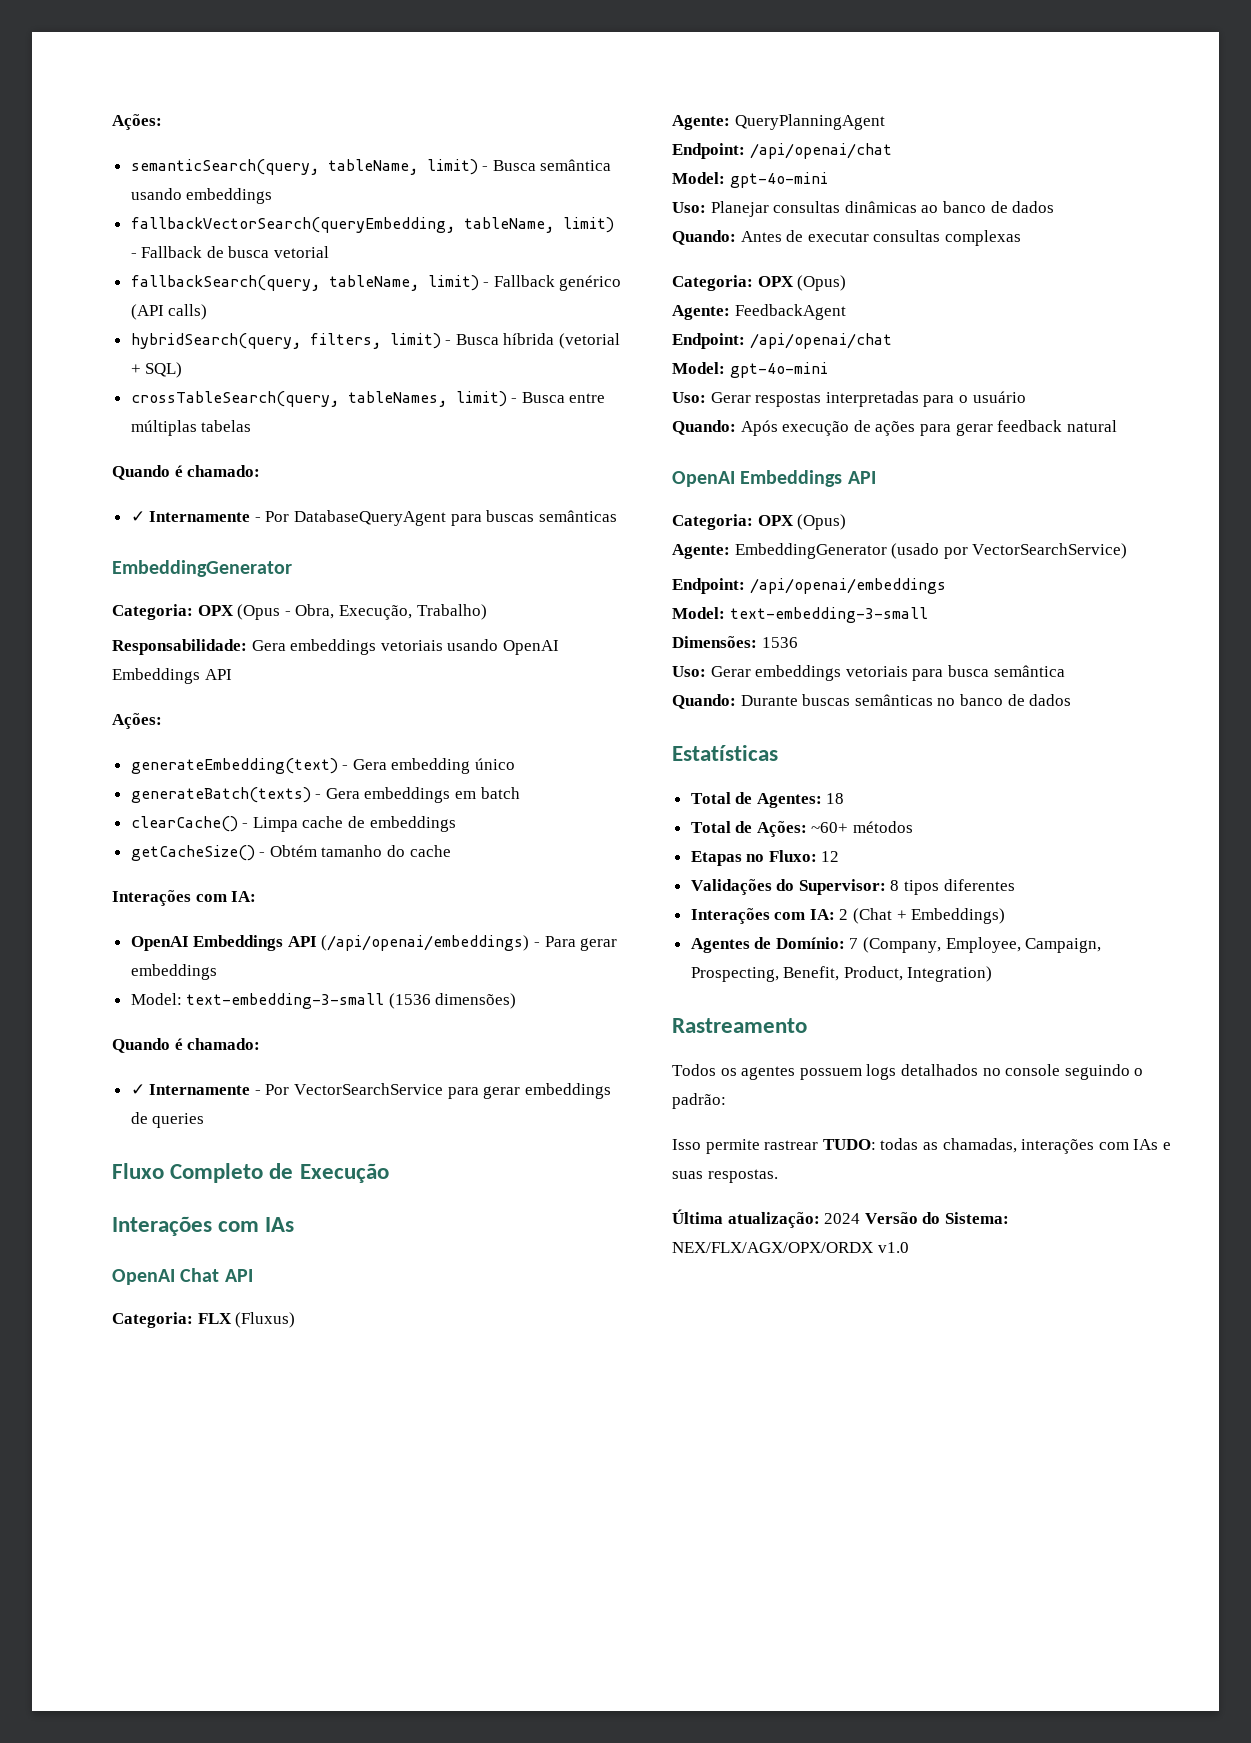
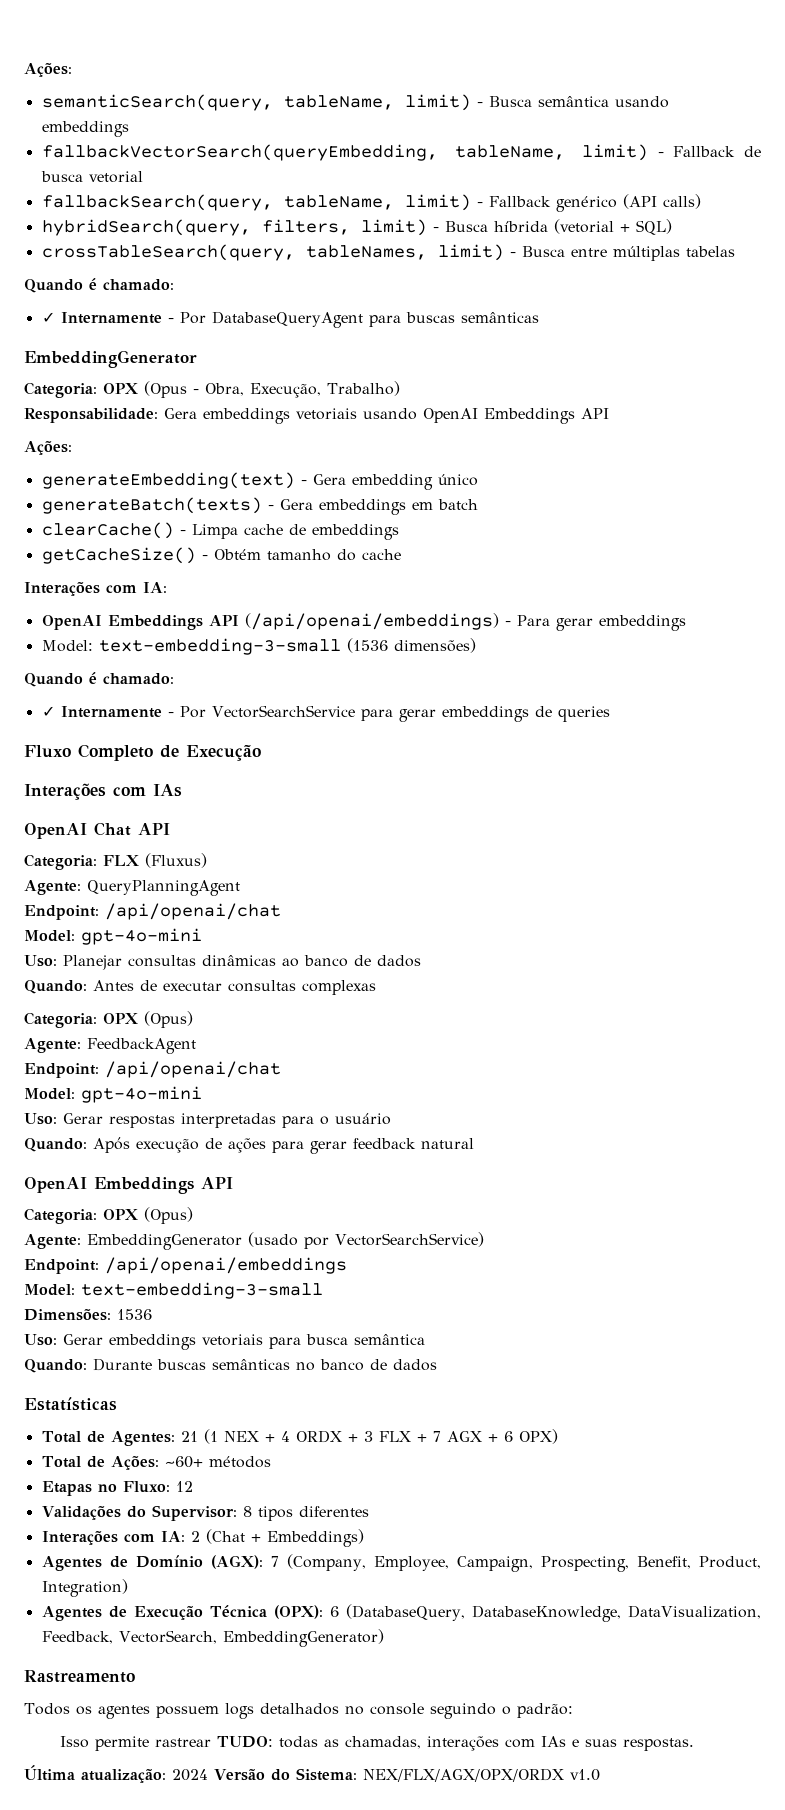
- Total de Agentes: 18
+ Total de Agentes: 21 (1 NEX + 4 ORDX + 3 FLX + 7 AGX + 6 OPX)
- Agentes de Domínio: 7 (Company, Employee, Campaign, Prospecting, Benefit, Product, Integration)
+ Agentes de Domínio (AGX): 7 (Company, Employee, Campaign, Prospecting, Benefit, Product, Integration)
+ Agentes de Execução Técnica (OPX): 6 (DatabaseQuery, DatabaseKnowledge, DataVisualization, Feedback, VectorSearch, EmbeddingGenerator)

